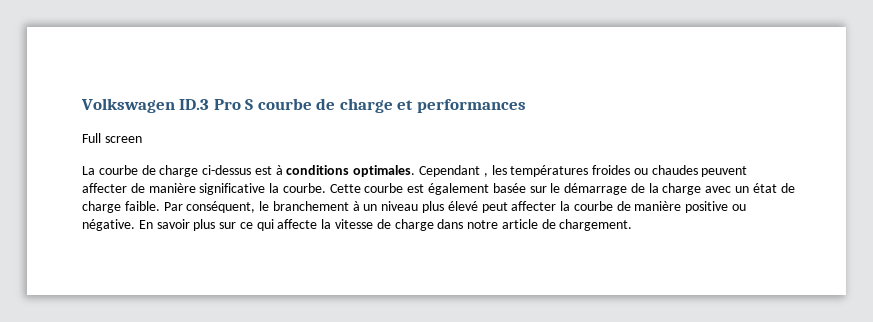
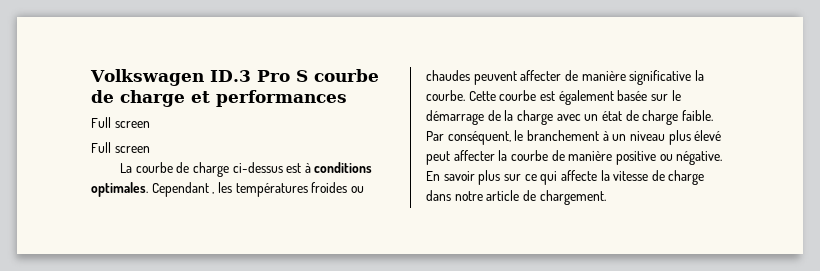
  Volkswagen ID.3 Pro S courbe de charge et performances
+ Full screen

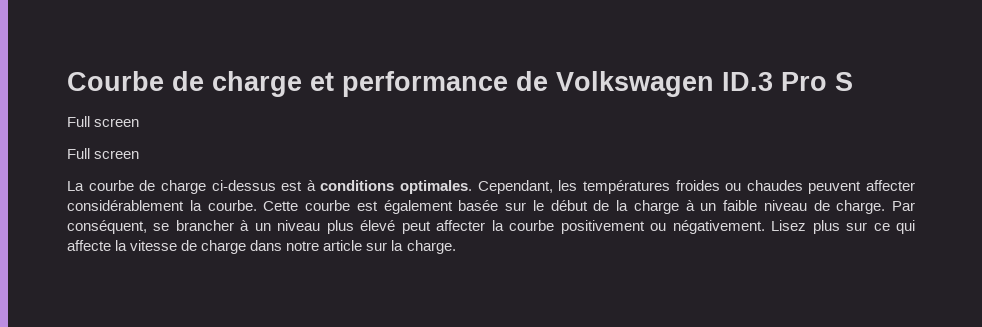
- Volkswagen ID.3 Pro S courbe de charge et performances
+ Courbe de charge et performance de Volkswagen ID.3 Pro S
- Cependant , les températures froides ou chaudes peuvent affecter de manière significative la courbe.
+ Cependant, les températures froides ou chaudes peuvent affecter considérablement la courbe.
- Cette courbe est également basée sur le démarrage de la charge avec un état de charge faible. Par conséquent, le branchement à un niveau plus élevé peut affecter la courbe de manière positive ou négative. En savoir plus sur ce qui affecte la vitesse de charge dans notre article de chargement.
+ Cette courbe est également basée sur le début de la charge à un faible niveau de charge. Par conséquent, se brancher à un niveau plus élevé peut affecter la courbe positivement ou négativement. Lisez plus sur ce qui affecte la vitesse de charge dans notre article sur la charge.

